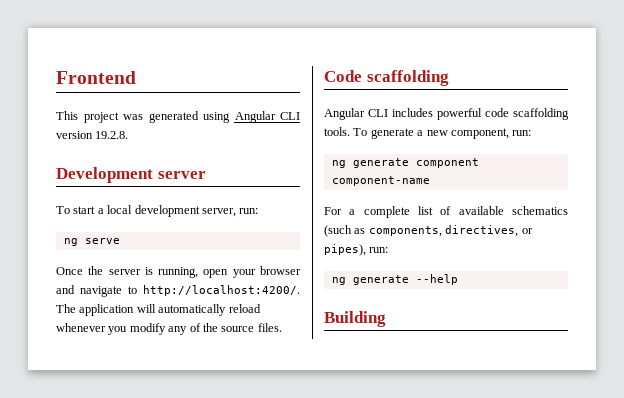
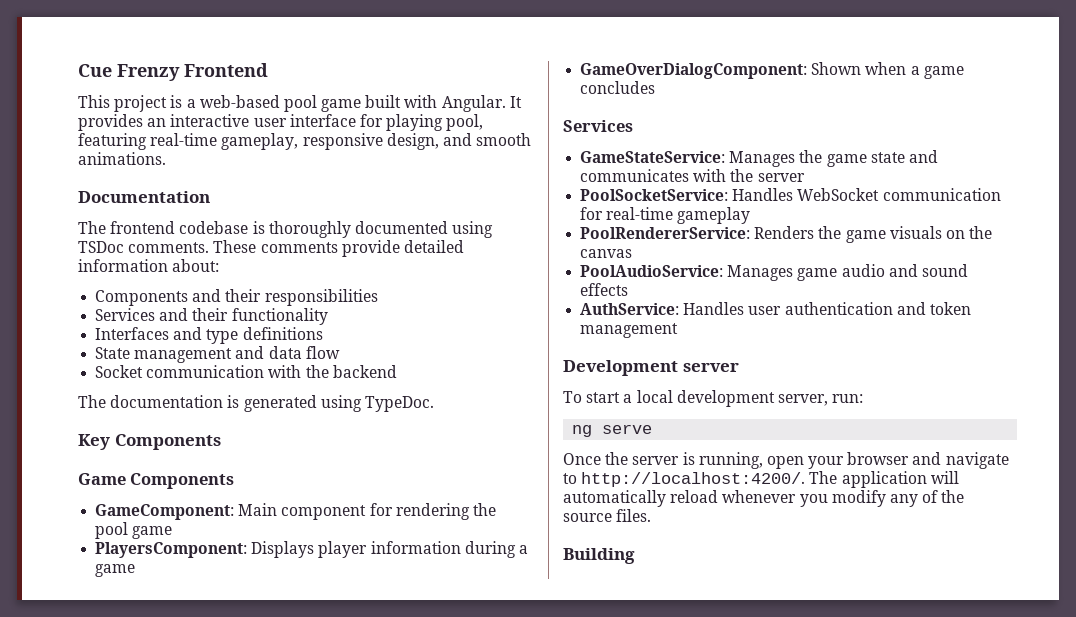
- Frontend
+ Cue Frenzy Frontend
- This project was generated using Angular CLI version 19.2.8.
+ This project is a web-based pool game built with Angular. It provides an interactive user interface for playing pool, featuring real-time gameplay, responsive design, and smooth animations.
+ Documentation
+ The frontend codebase is thoroughly documented using TSDoc comments. These comments provide detailed information about:
+ Components and their responsibilities
+ Services and their functionality
+ Interfaces and type definitions
+ State management and data flow
+ Socket communication with the backend
+ The documentation is generated using TypeDoc.
+ Key Components
+ Game Components
+ GameComponent: Main component for rendering the pool game
+ PlayersComponent: Displays player information during a game
+ GameOverDialogComponent: Shown when a game concludes
+ Services
+ GameStateService: Manages the game state and communicates with the server
+ PoolSocketService: Handles WebSocket communication for real-time gameplay
+ PoolRendererService: Renders the game visuals on the canvas
+ PoolAudioService: Manages game audio and sound effects
+ AuthService: Handles user authentication and token management
- Code scaffolding
- Angular CLI includes powerful code scaffolding tools. To generate a new component, run:
- ng generate component component-name
- For a complete list of available schematics (such as components, directives, or pipes), run:
- ng generate --help

